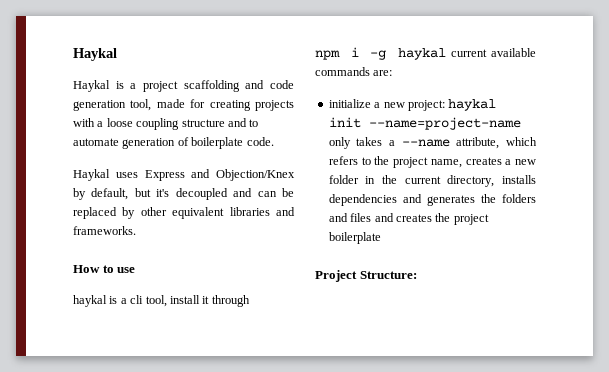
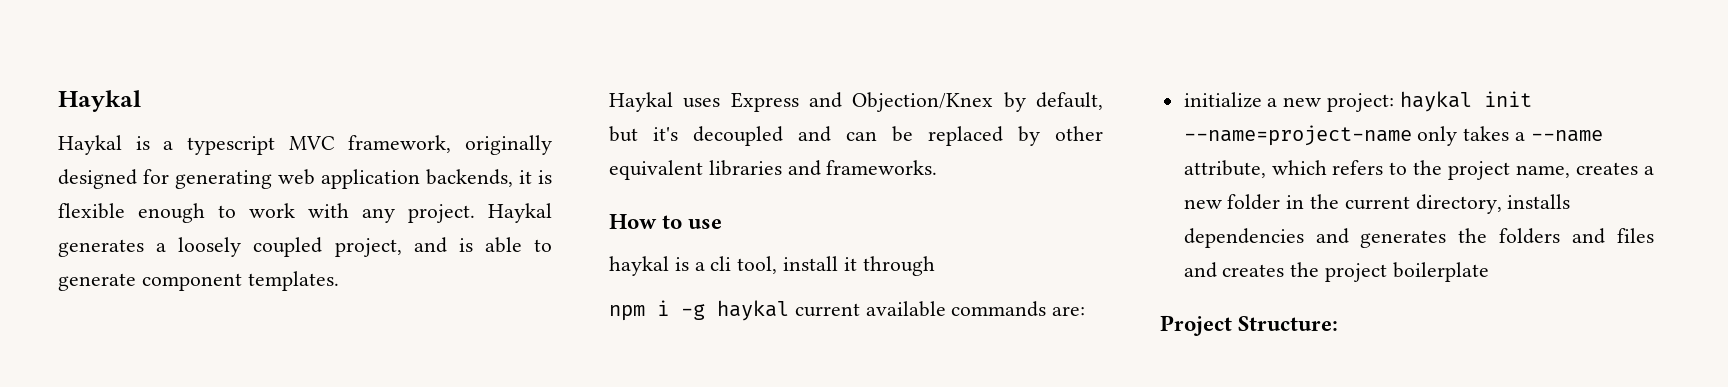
- Haykal is a project scaffolding and code generation tool, made for creating projects with a loose coupling structure and to automate generation of boilerplate code.
+ Haykal is a typescript MVC framework, originally designed for generating web application backends, it is flexible enough to work with any project. Haykal generates a loosely coupled project, and is able to generate component templates.

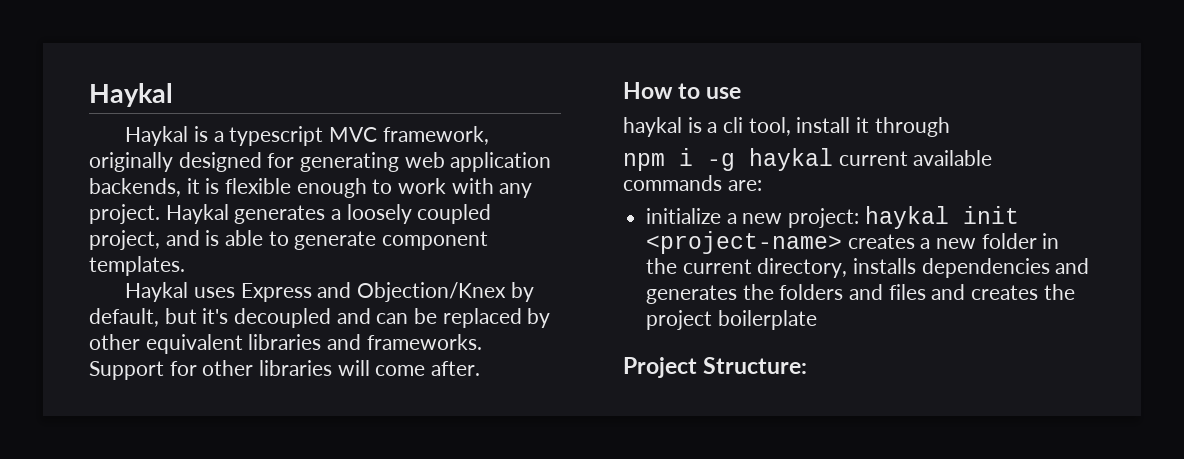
+ Support for other libraries will come after.
- initialize a new project: haykal init --name=project-name only takes a --name attribute, which refers to the project name, creates a new folder in the current directory, installs dependencies and generates the folders and files and creates the project boilerplate
+ initialize a new project: haykal init <project-name> creates a new folder in the current directory, installs dependencies and generates the folders and files and creates the project boilerplate

